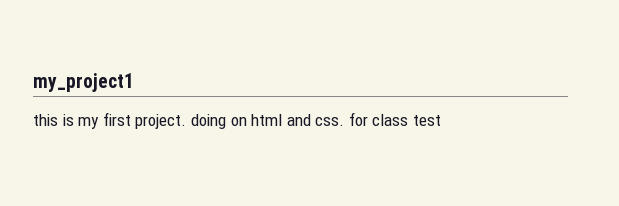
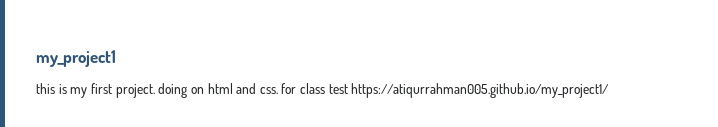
- this is my first project. doing on html and css. for class test
+ this is my first project. doing on html and css. for class test https://atiqurrahman005.github.io/my_project1/

